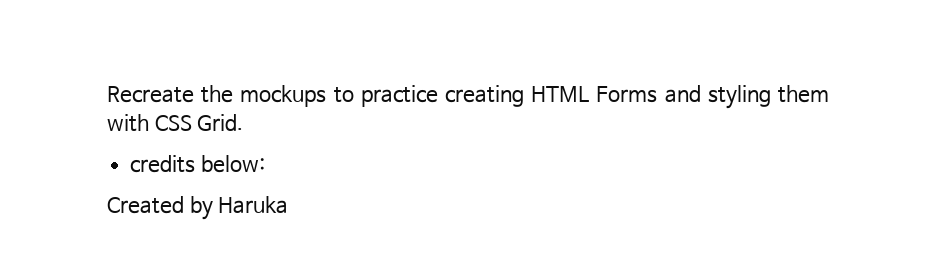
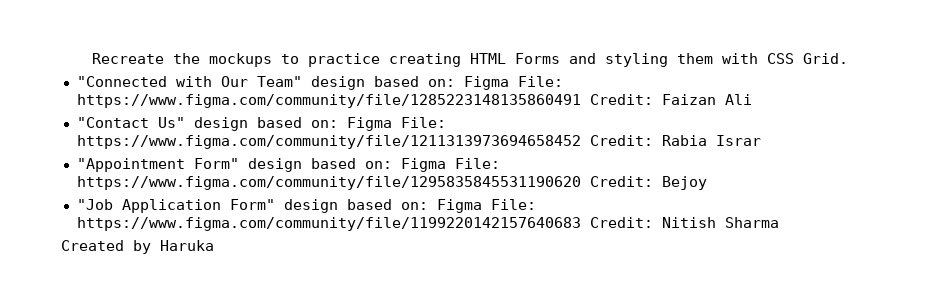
- credits below:
+ "Connected with Our Team" design based on: Figma File: https://www.figma.com/community/file/1285223148135860491 Credit: Faizan Ali
+ "Contact Us" design based on: Figma File: https://www.figma.com/community/file/1211313973694658452 Credit: Rabia Israr
+ "Appointment Form" design based on: Figma File: https://www.figma.com/community/file/1295835845531190620 Credit: Bejoy
+ "Job Application Form" design based on: Figma File: https://www.figma.com/community/file/1199220142157640683 Credit: Nitish Sharma

